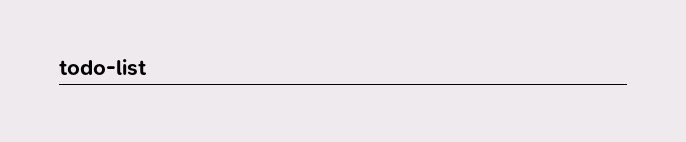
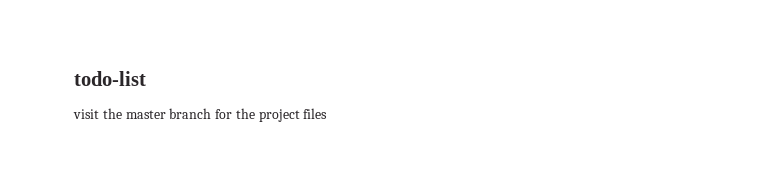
+ visit the master branch for the project files

